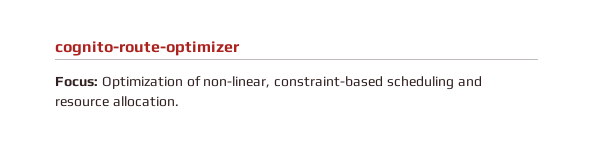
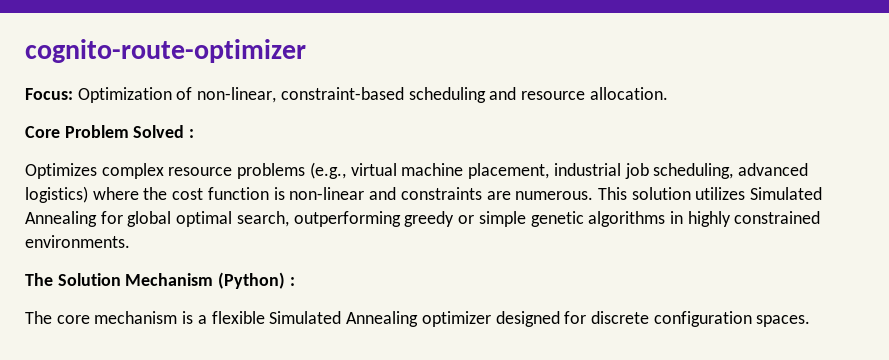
+ Core Problem Solved :
+ Optimizes complex resource problems (e.g., virtual machine placement, industrial job scheduling, advanced logistics) where the cost function is non-linear and constraints are numerous. This solution utilizes Simulated Annealing for global optimal search, outperforming greedy or simple genetic algorithms in highly constrained environments.
+ The Solution Mechanism (Python) :
+ The core mechanism is a flexible Simulated Annealing optimizer designed for discrete configuration spaces.

